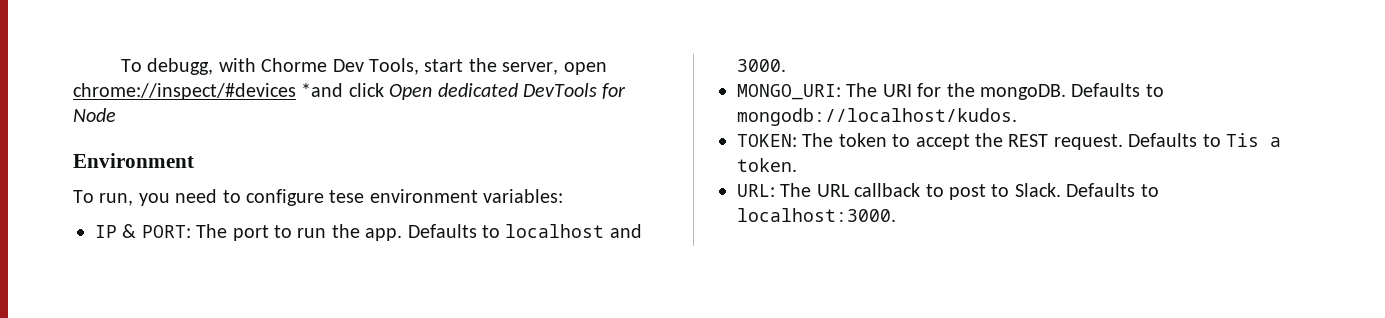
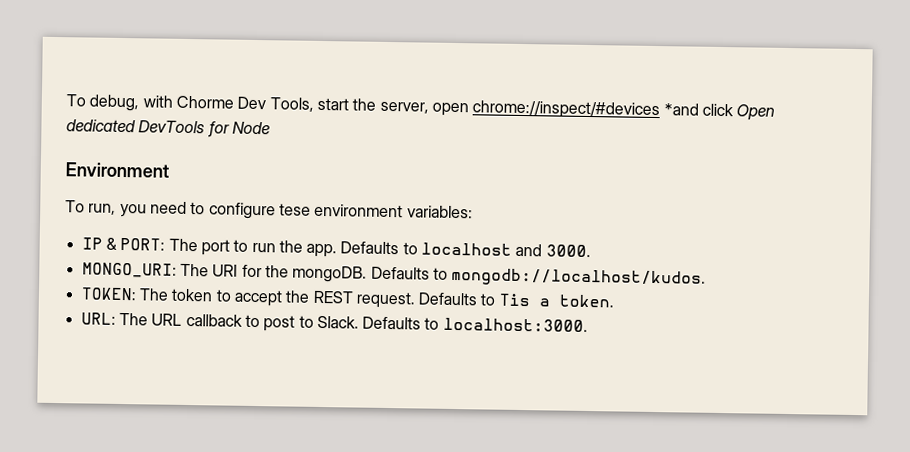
- To debugg, with Chorme Dev Tools, start the server, open chrome://inspect/#devices *and click Open dedicated DevTools for Node
+ To debug, with Chorme Dev Tools, start the server, open chrome://inspect/#devices *and click Open dedicated DevTools for Node

